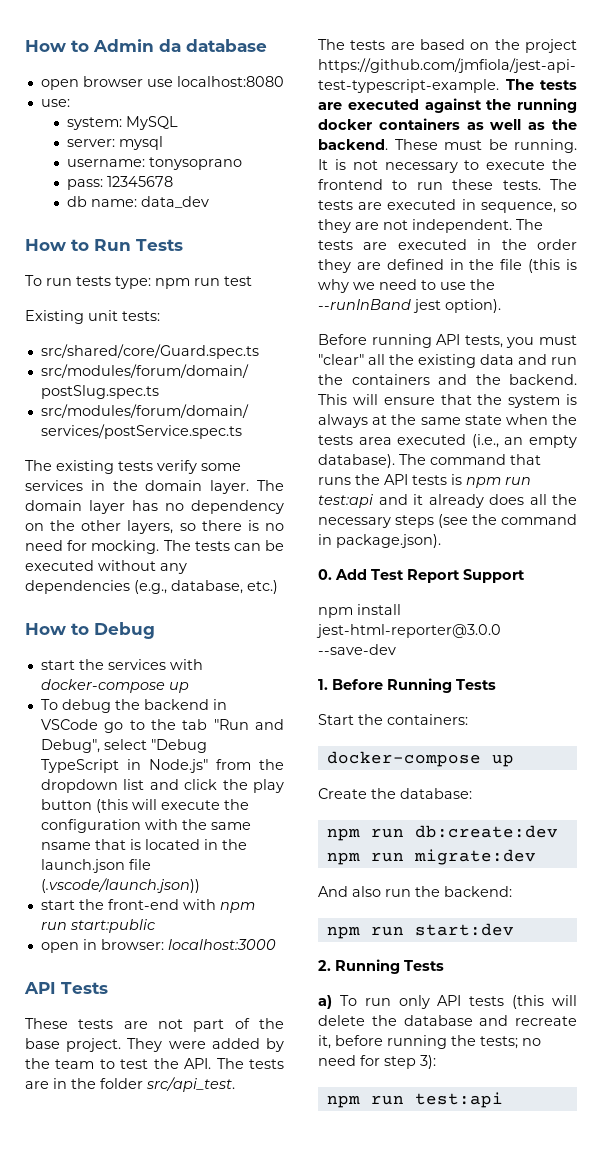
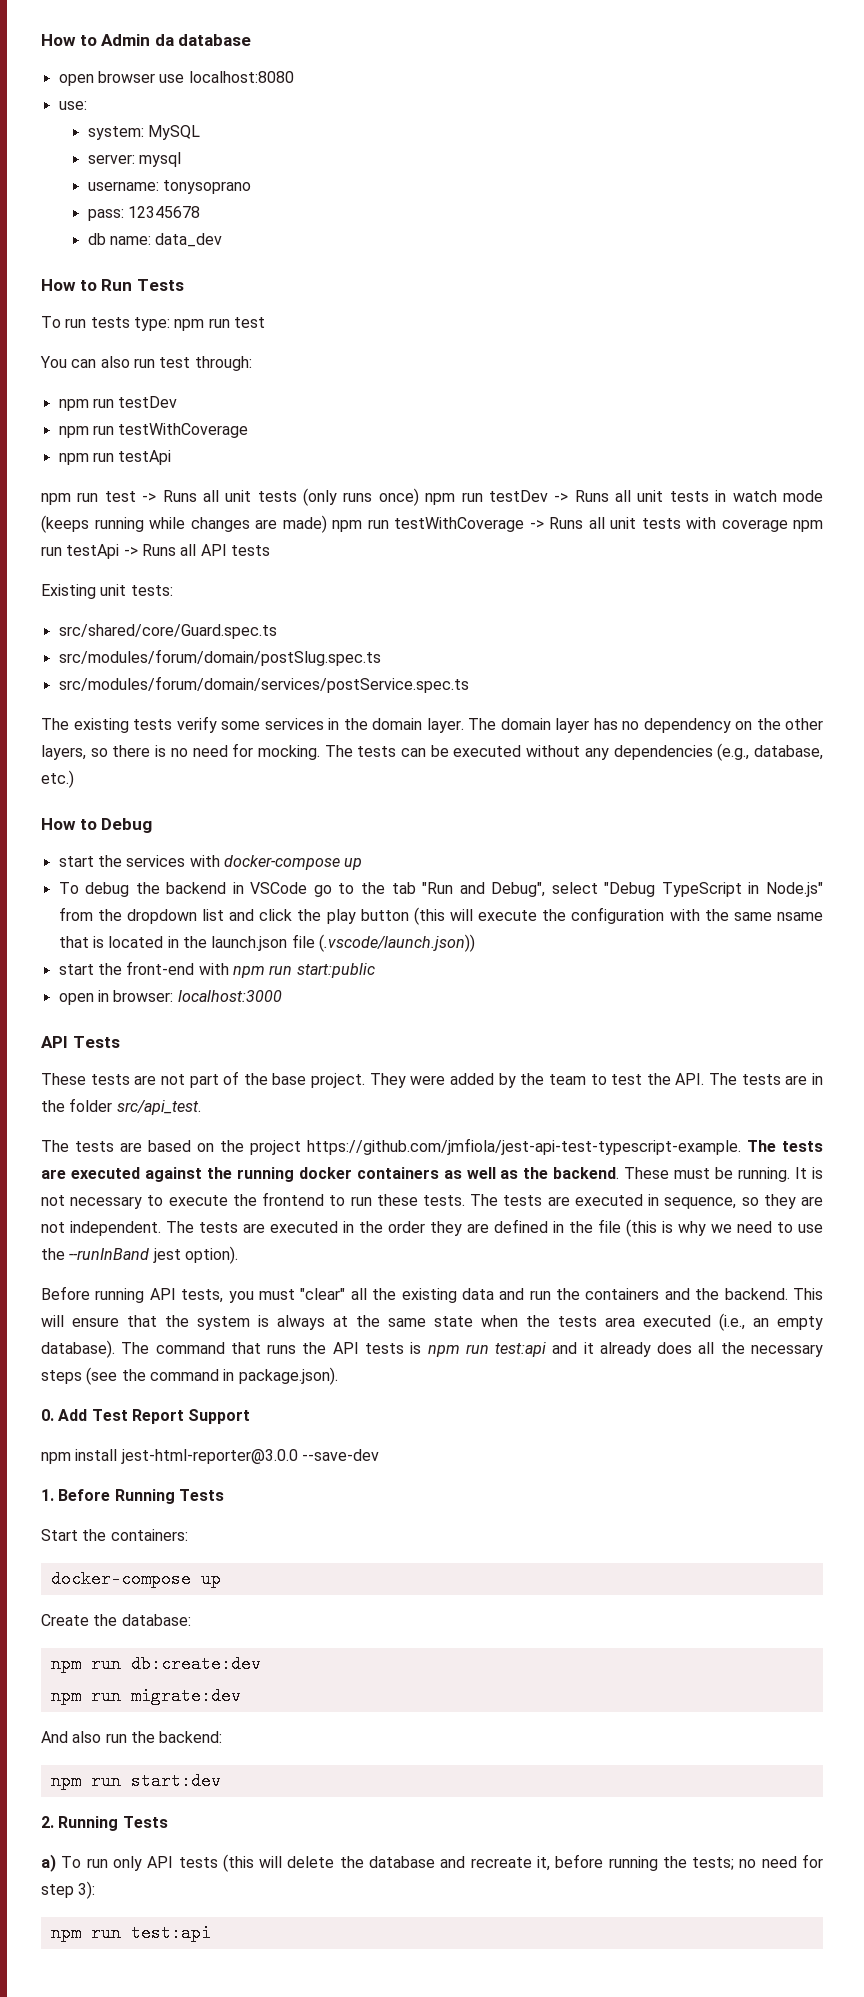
+ You can also run test through:
+ npm run testDev
+ npm run testWithCoverage
+ npm run testApi
+ npm run test -> Runs all unit tests (only runs once) npm run testDev -> Runs all unit tests in watch mode (keeps running while changes are made) npm run testWithCoverage -> Runs all unit tests with coverage npm run testApi -> Runs all API tests

